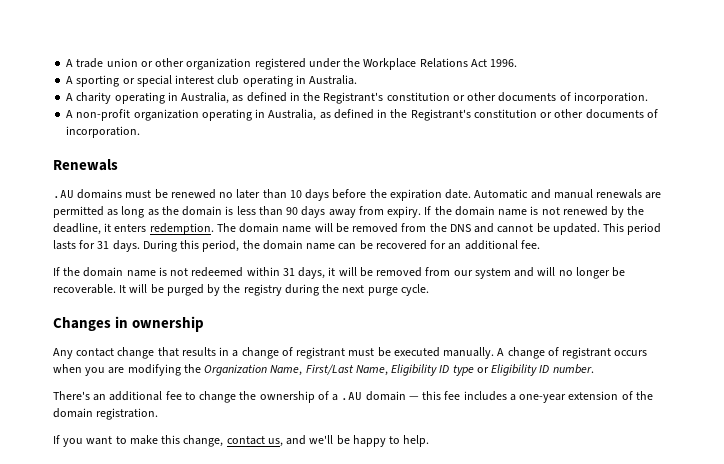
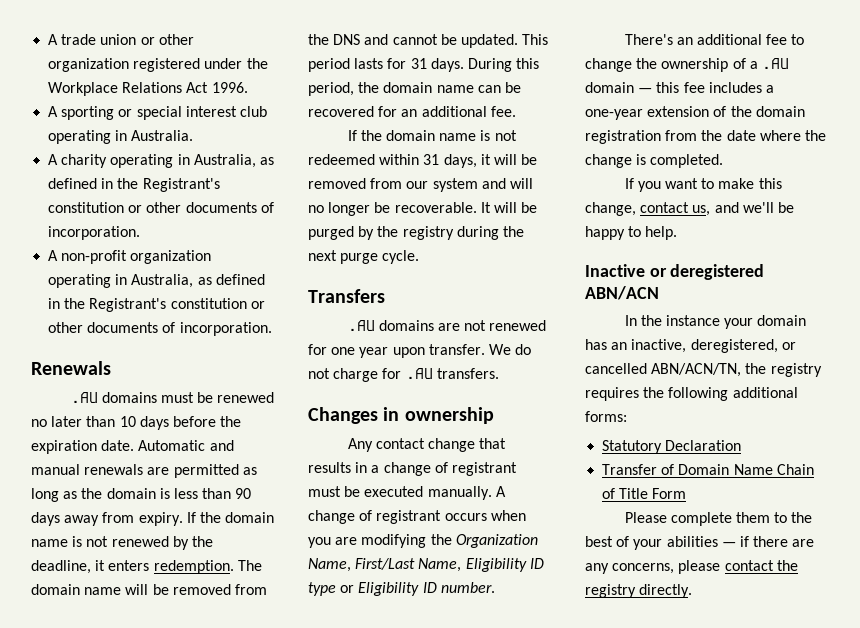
+ Transfers
+ .AU domains are not renewed for one year upon transfer. We do not charge for .AU transfers.
- There's an additional fee to change the ownership of a .AU domain — this fee includes a one-year extension of the domain registration.
+ There's an additional fee to change the ownership of a .AU domain — this fee includes a one-year extension of the domain registration from the date where the change is completed.
+ Inactive or deregistered ABN/ACN
+ In the instance your domain has an inactive, deregistered, or cancelled ABN/ACN/TN, the registry requires the following additional forms:
+ Statutory Declaration
+ Transfer of Domain Name Chain of Title Form
+ Please complete them to the best of your abilities — if there are any concerns, please contact the registry directly.

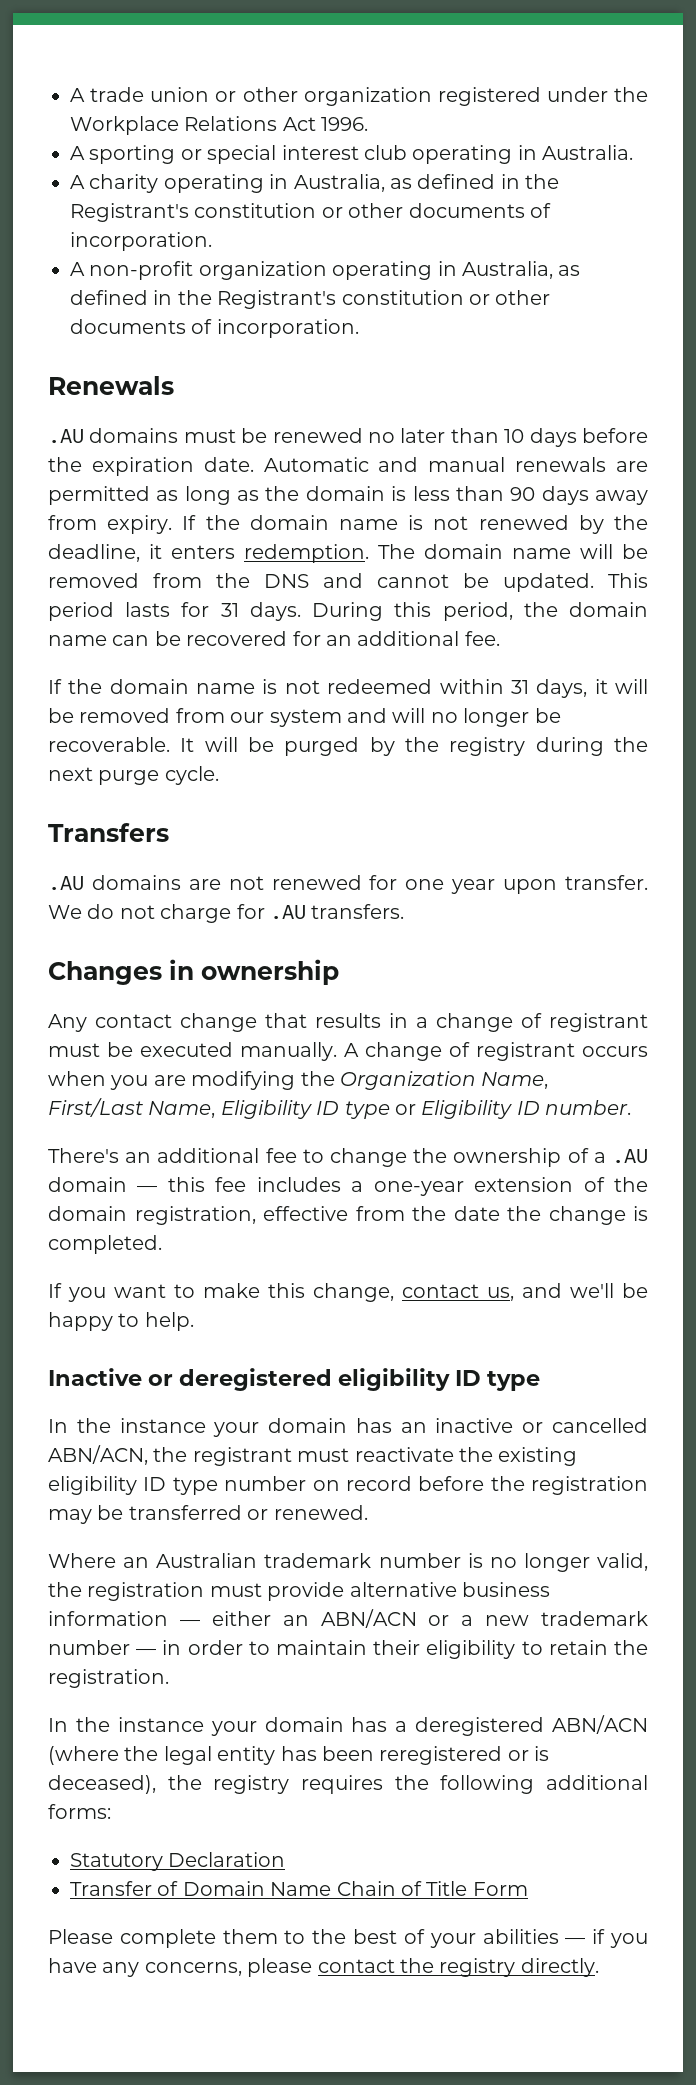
- There's an additional fee to change the ownership of a .AU domain — this fee includes a one-year extension of the domain registration from the date where the change is completed.
+ There's an additional fee to change the ownership of a .AU domain — this fee includes a one-year extension of the domain registration, effective from the date the change is completed.
- Inactive or deregistered ABN/ACN
+ Inactive or deregistered eligibility ID type
- In the instance your domain has an inactive, deregistered, or cancelled ABN/ACN/TN, the registry requires the following additional forms:
+ In the instance your domain has an inactive or cancelled ABN/ACN, the registrant must reactivate the existing eligibility ID type number on record before the registration may be transferred or renewed.
+ Where an Australian trademark number is no longer valid, the registration must provide alternative business information — either an ABN/ACN or a new trademark number — in order to maintain their eligibility to retain the registration.
+ In the instance your domain has a deregistered ABN/ACN (where the legal entity has been reregistered or is deceased), the registry requires the following additional forms:
- Please complete them to the best of your abilities — if there are any concerns, please contact the registry directly.
+ Please complete them to the best of your abilities — if you have any concerns, please contact the registry directly.

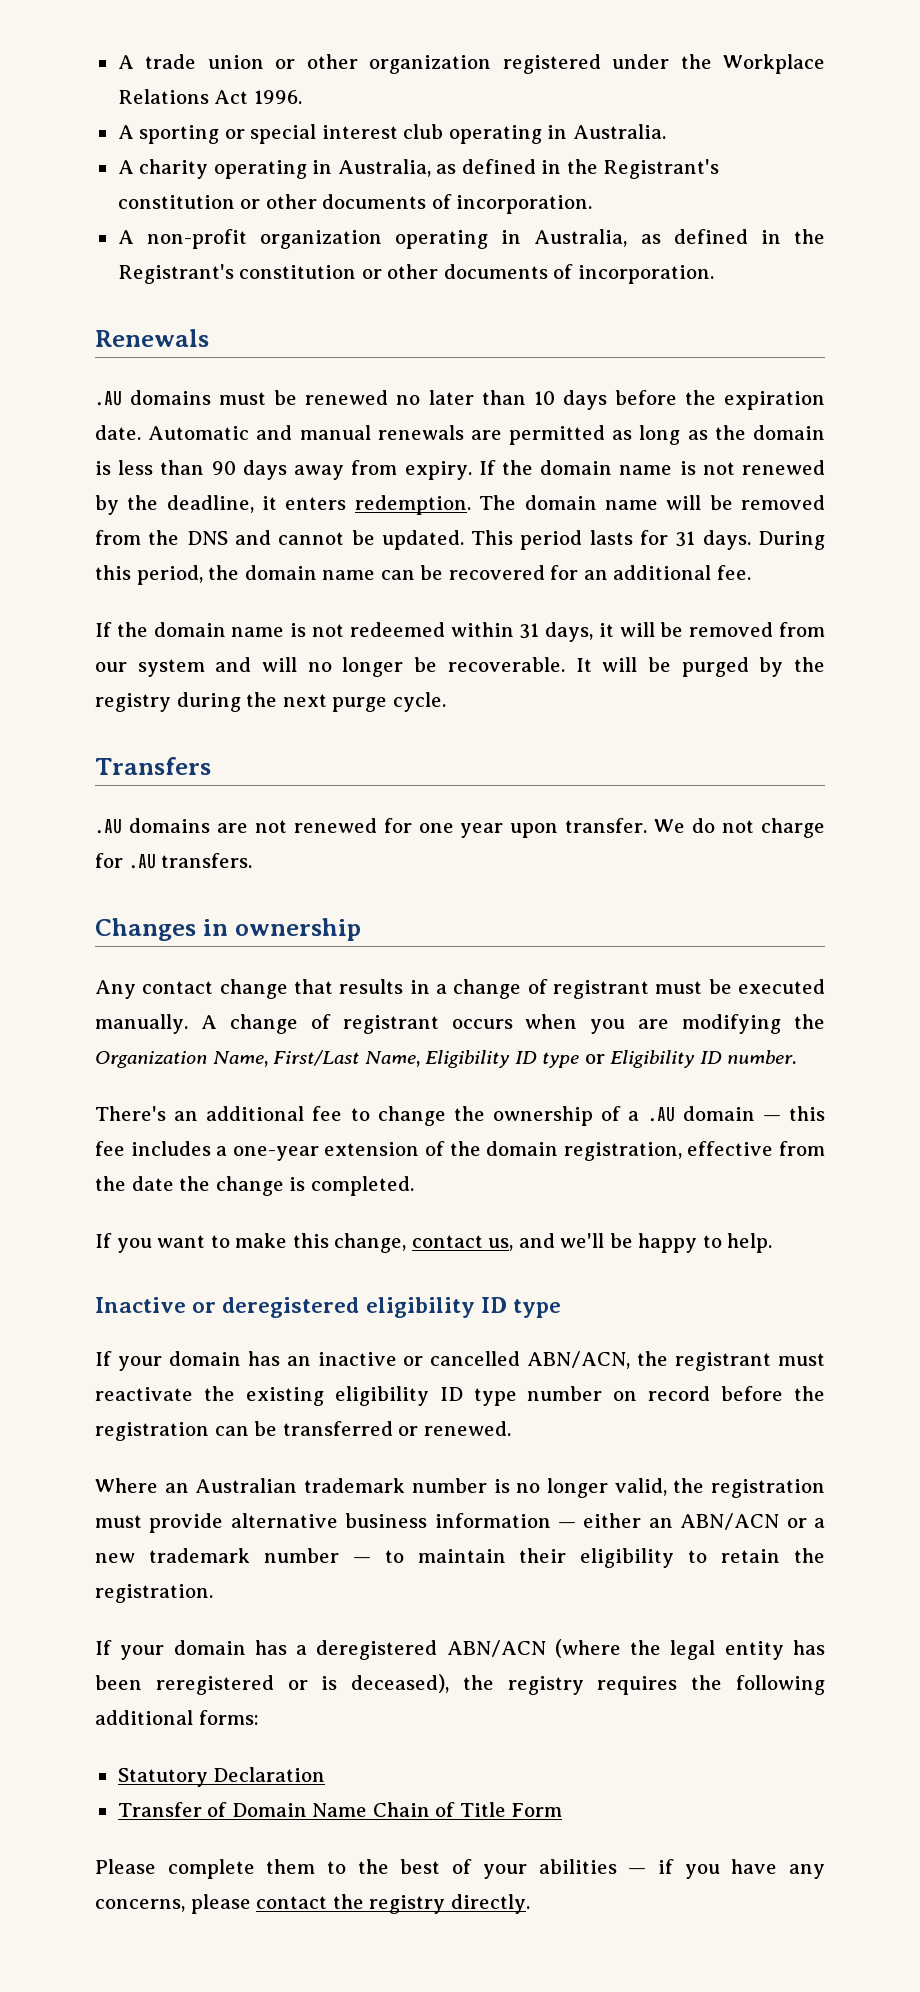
- In the instance your domain has an inactive or cancelled ABN/ACN, the registrant must reactivate the existing eligibility ID type number on record before the registration may be transferred or renewed.
+ If your domain has an inactive or cancelled ABN/ACN, the registrant must reactivate the existing eligibility ID type number on record before the registration can be transferred or renewed.
- Where an Australian trademark number is no longer valid, the registration must provide alternative business information — either an ABN/ACN or a new trademark number — in order to maintain their eligibility to retain the registration.
+ Where an Australian trademark number is no longer valid, the registration must provide alternative business information — either an ABN/ACN or a new trademark number — to maintain their eligibility to retain the registration.
- In the instance your domain has a deregistered ABN/ACN (where the legal entity has been reregistered or is deceased), the registry requires the following additional forms:
+ If your domain has a deregistered ABN/ACN (where the legal entity has been reregistered or is deceased), the registry requires the following additional forms:

